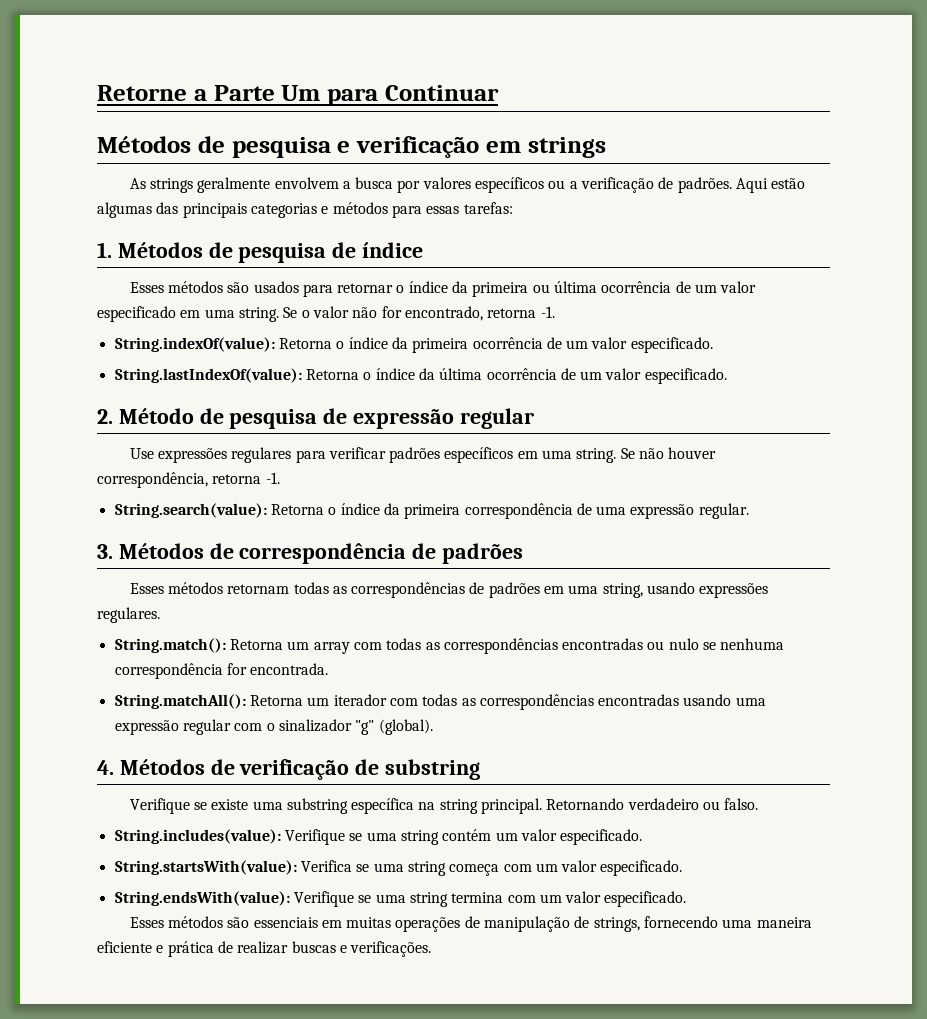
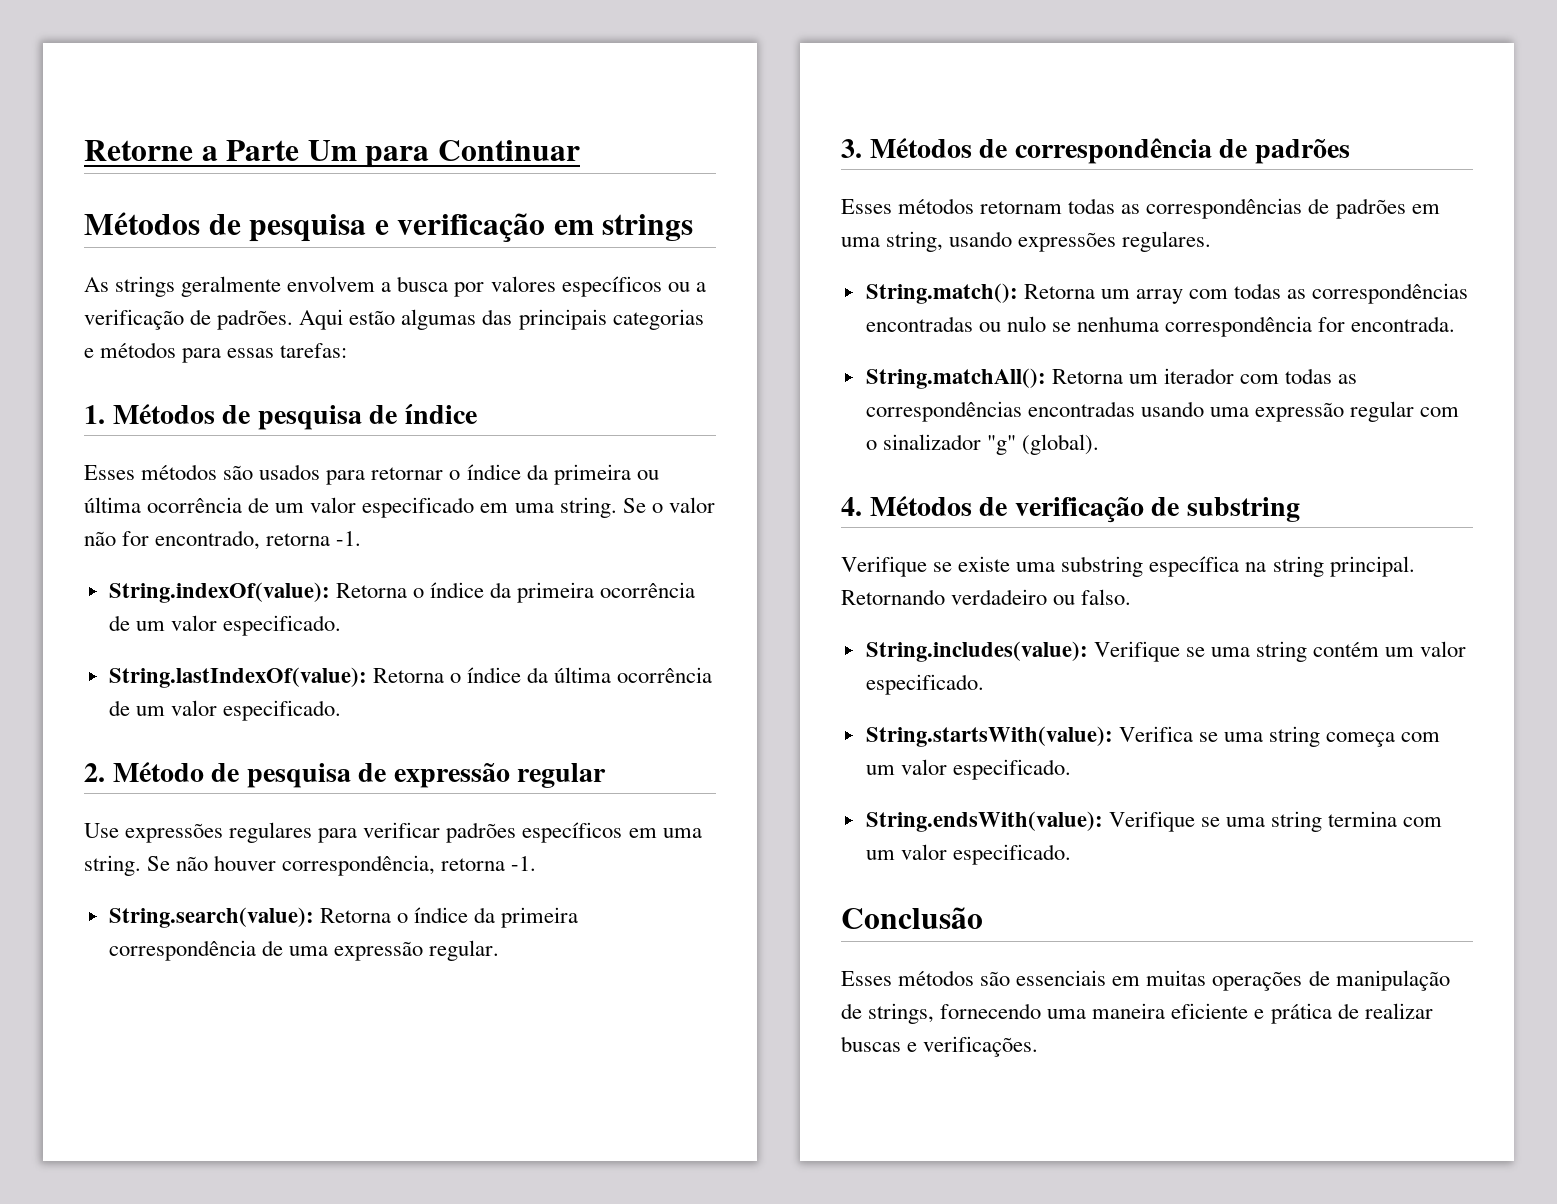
+ Conclusão

